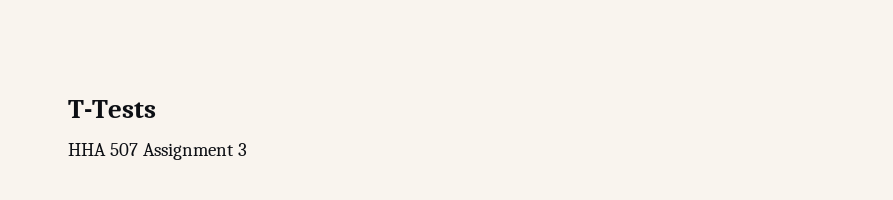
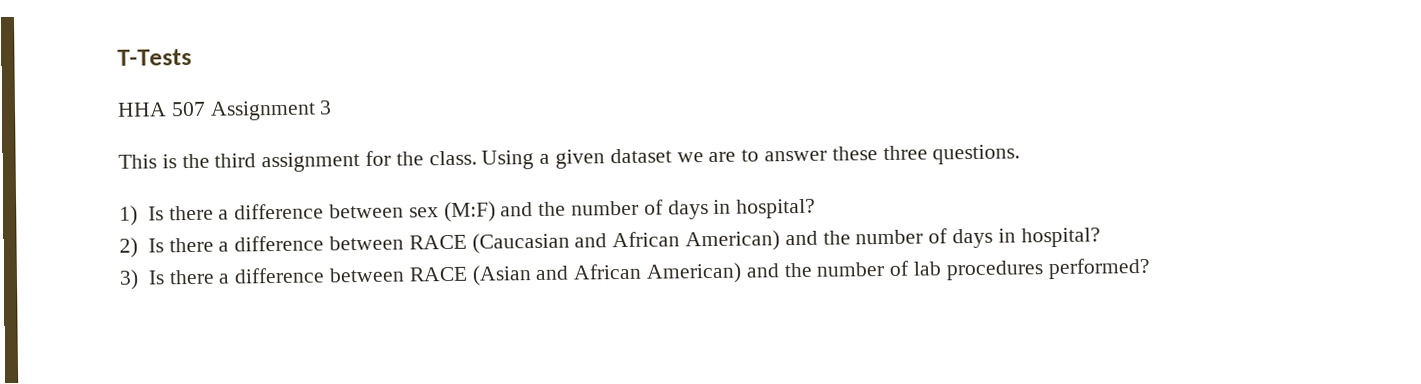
+ This is the third assignment for the class. Using a given dataset we are to answer these three questions.
+ 1) Is there a difference between sex (M:F) and the number of days in hospital?
+ 2) Is there a difference between RACE (Caucasian and African American) and the number of days in hospital?
+ 3) Is there a difference between RACE (Asian and African American) and the number of lab procedures performed?

